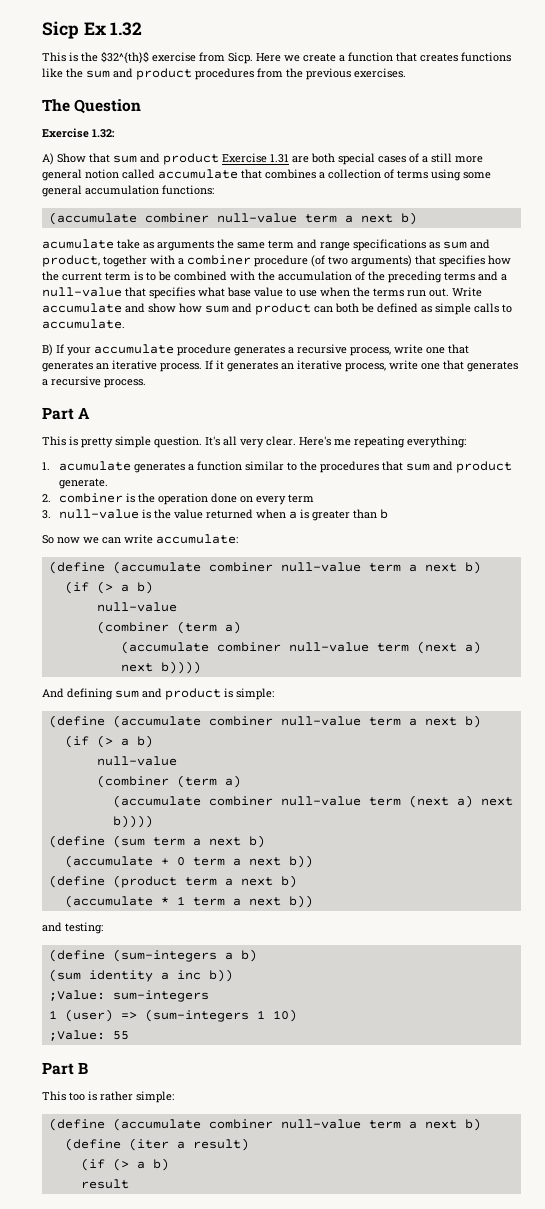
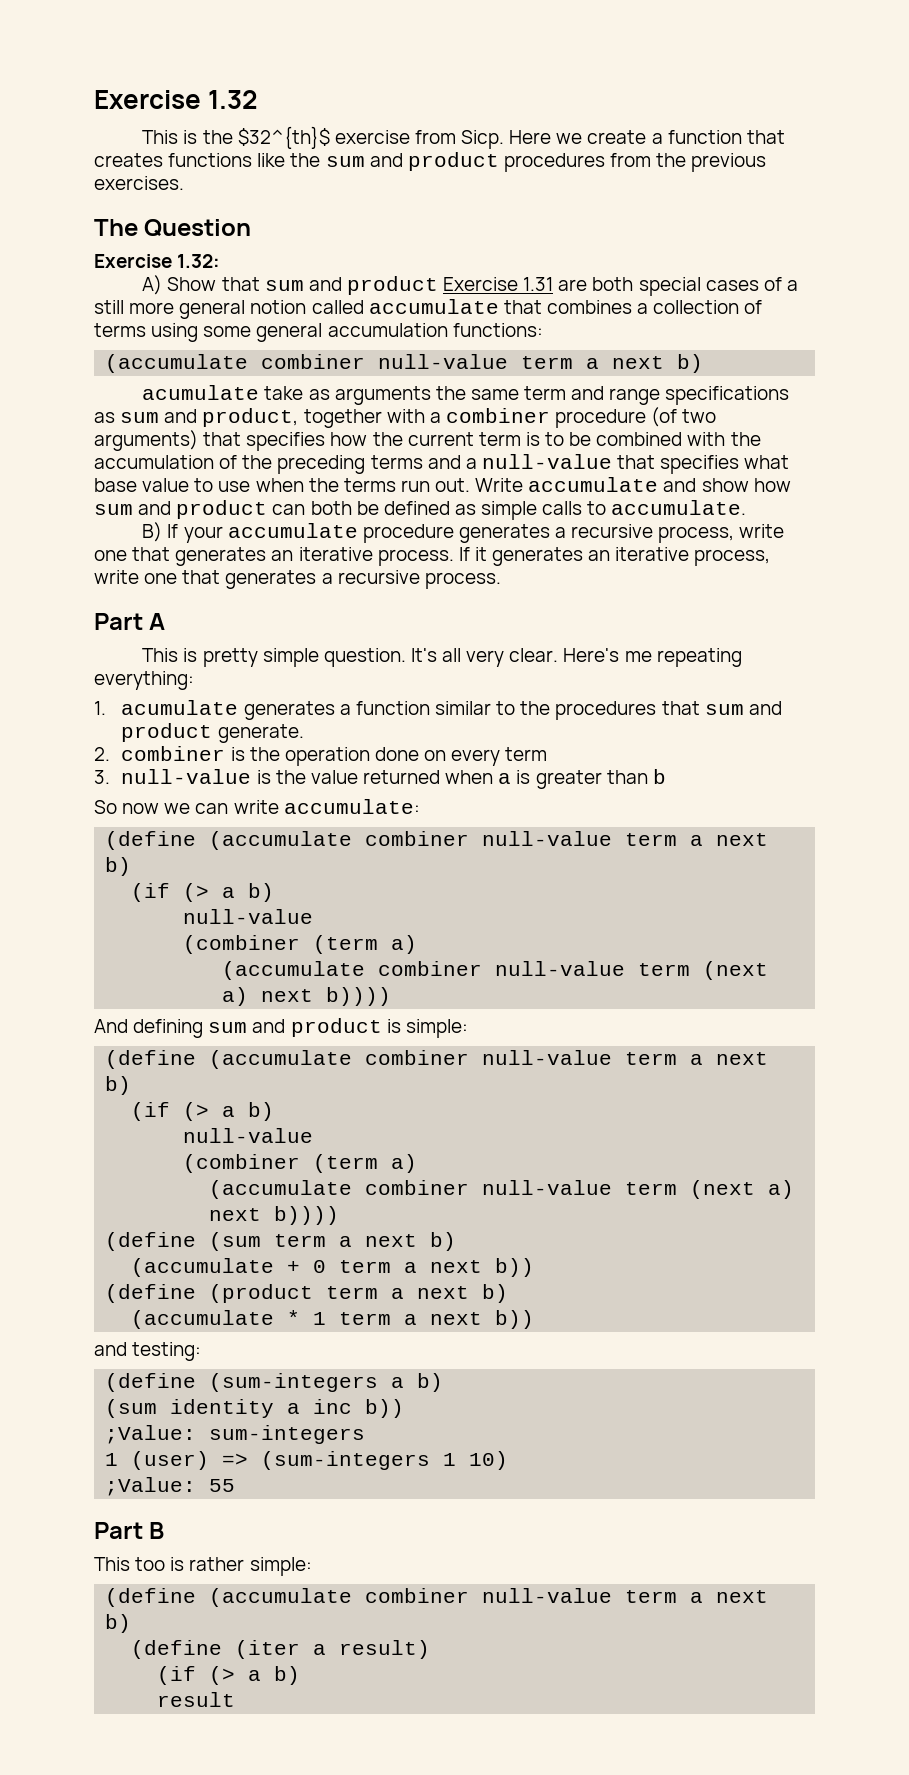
- Sicp Ex 1.32
+ Exercise 1.32

